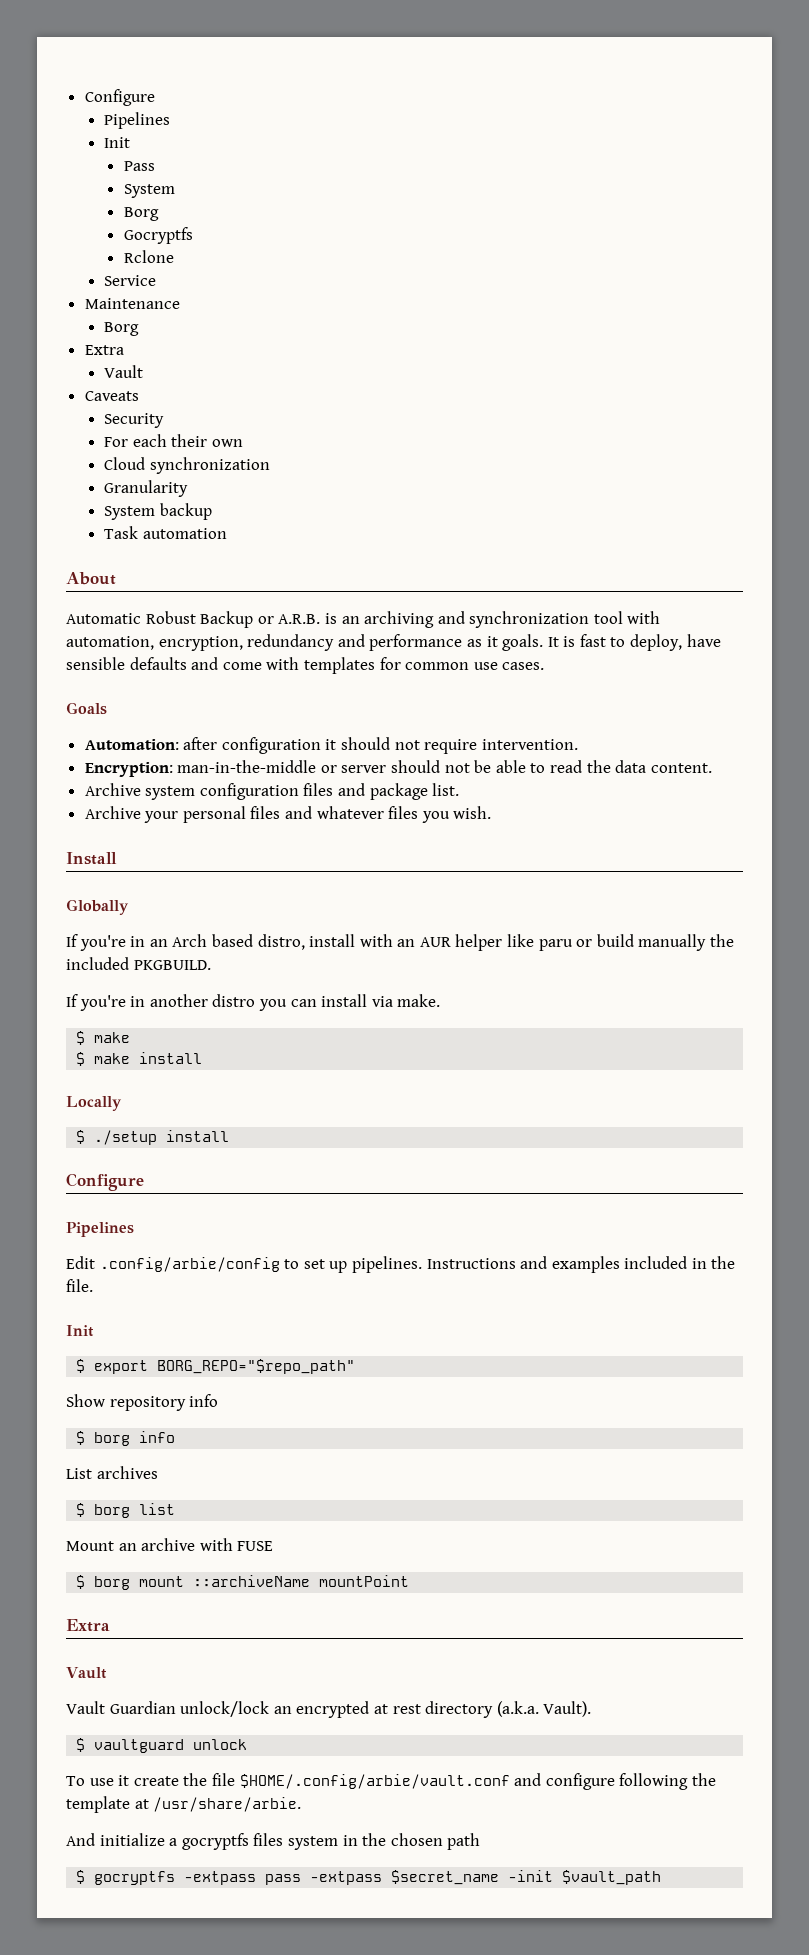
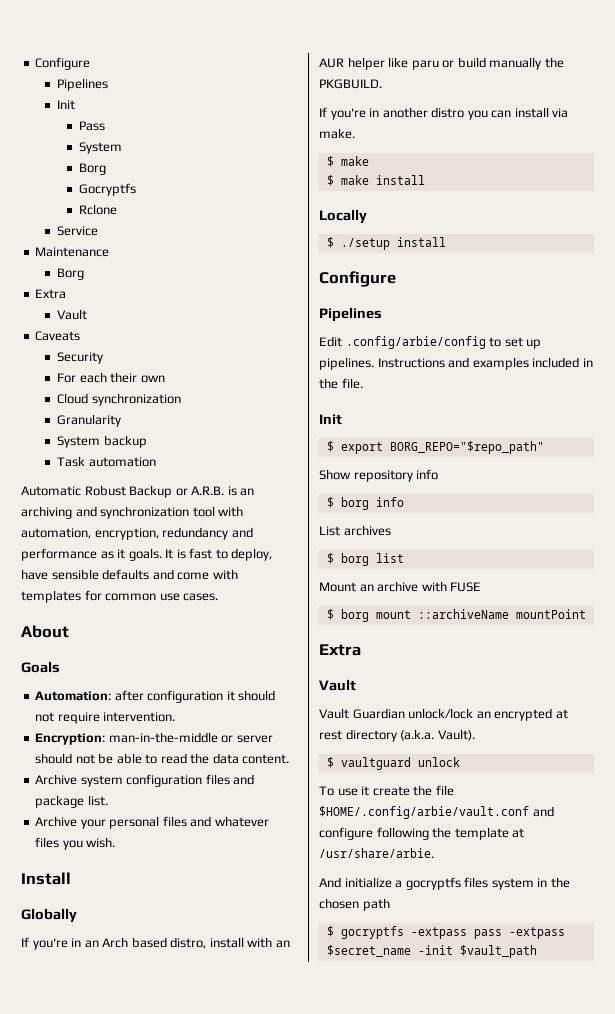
- About
+ About
- If you're in an Arch based distro, install with an AUR helper like paru or build manually the included PKGBUILD.
+ If you're in an Arch based distro, install with an AUR helper like paru or build manually the PKGBUILD.

